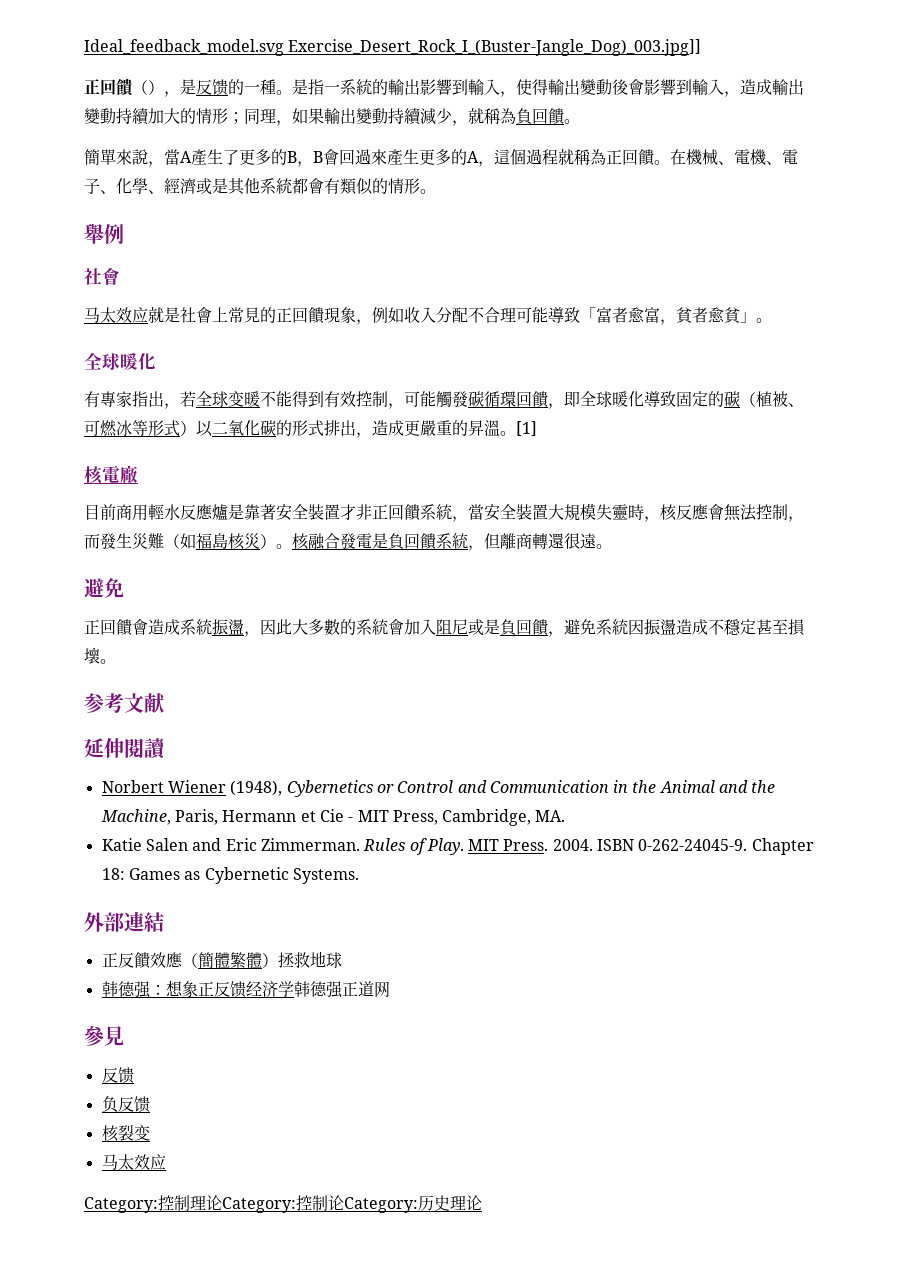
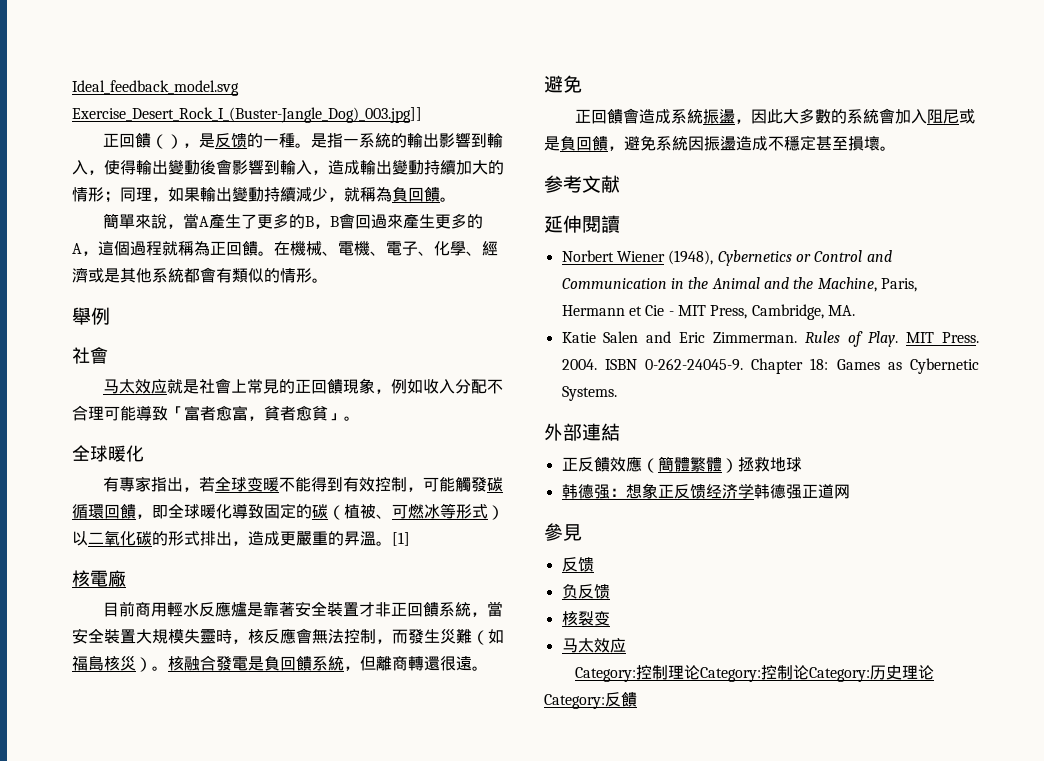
- Category:控制理论Category:控制论Category:历史理论
+ Category:控制理论Category:控制论Category:历史理论Category:反饋

